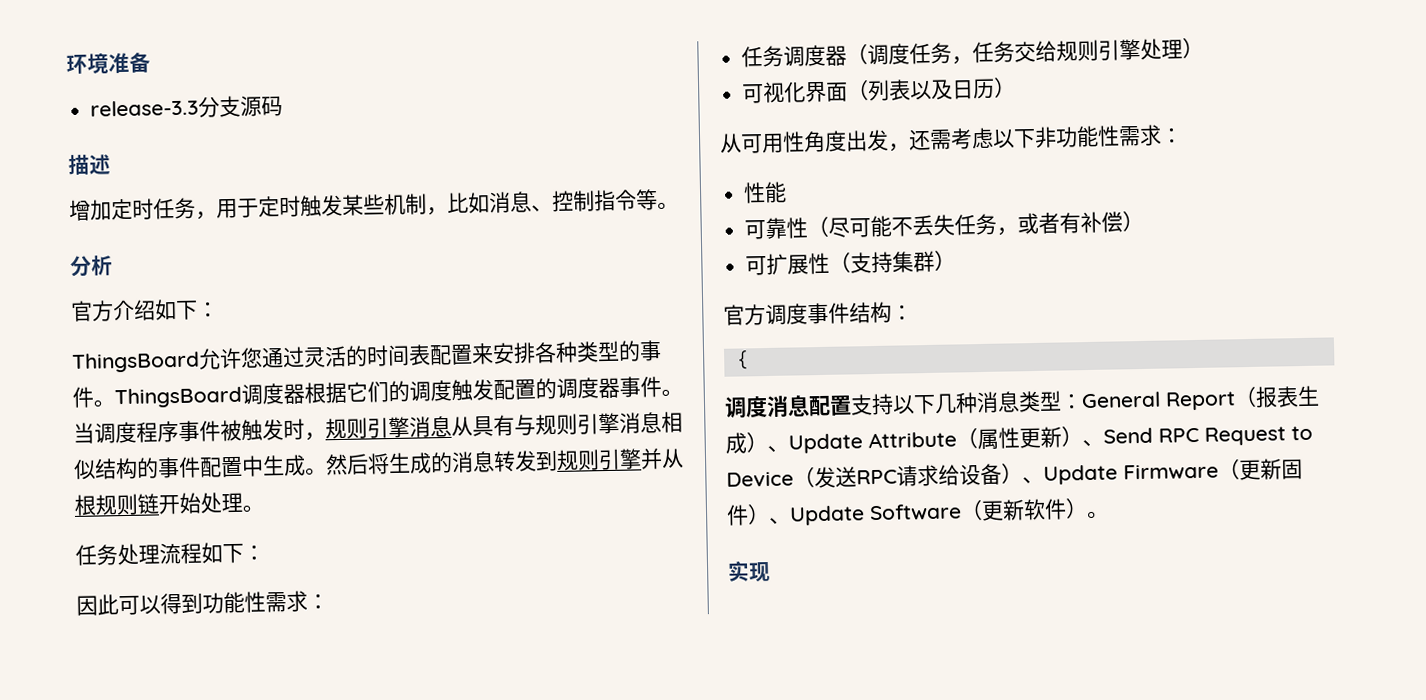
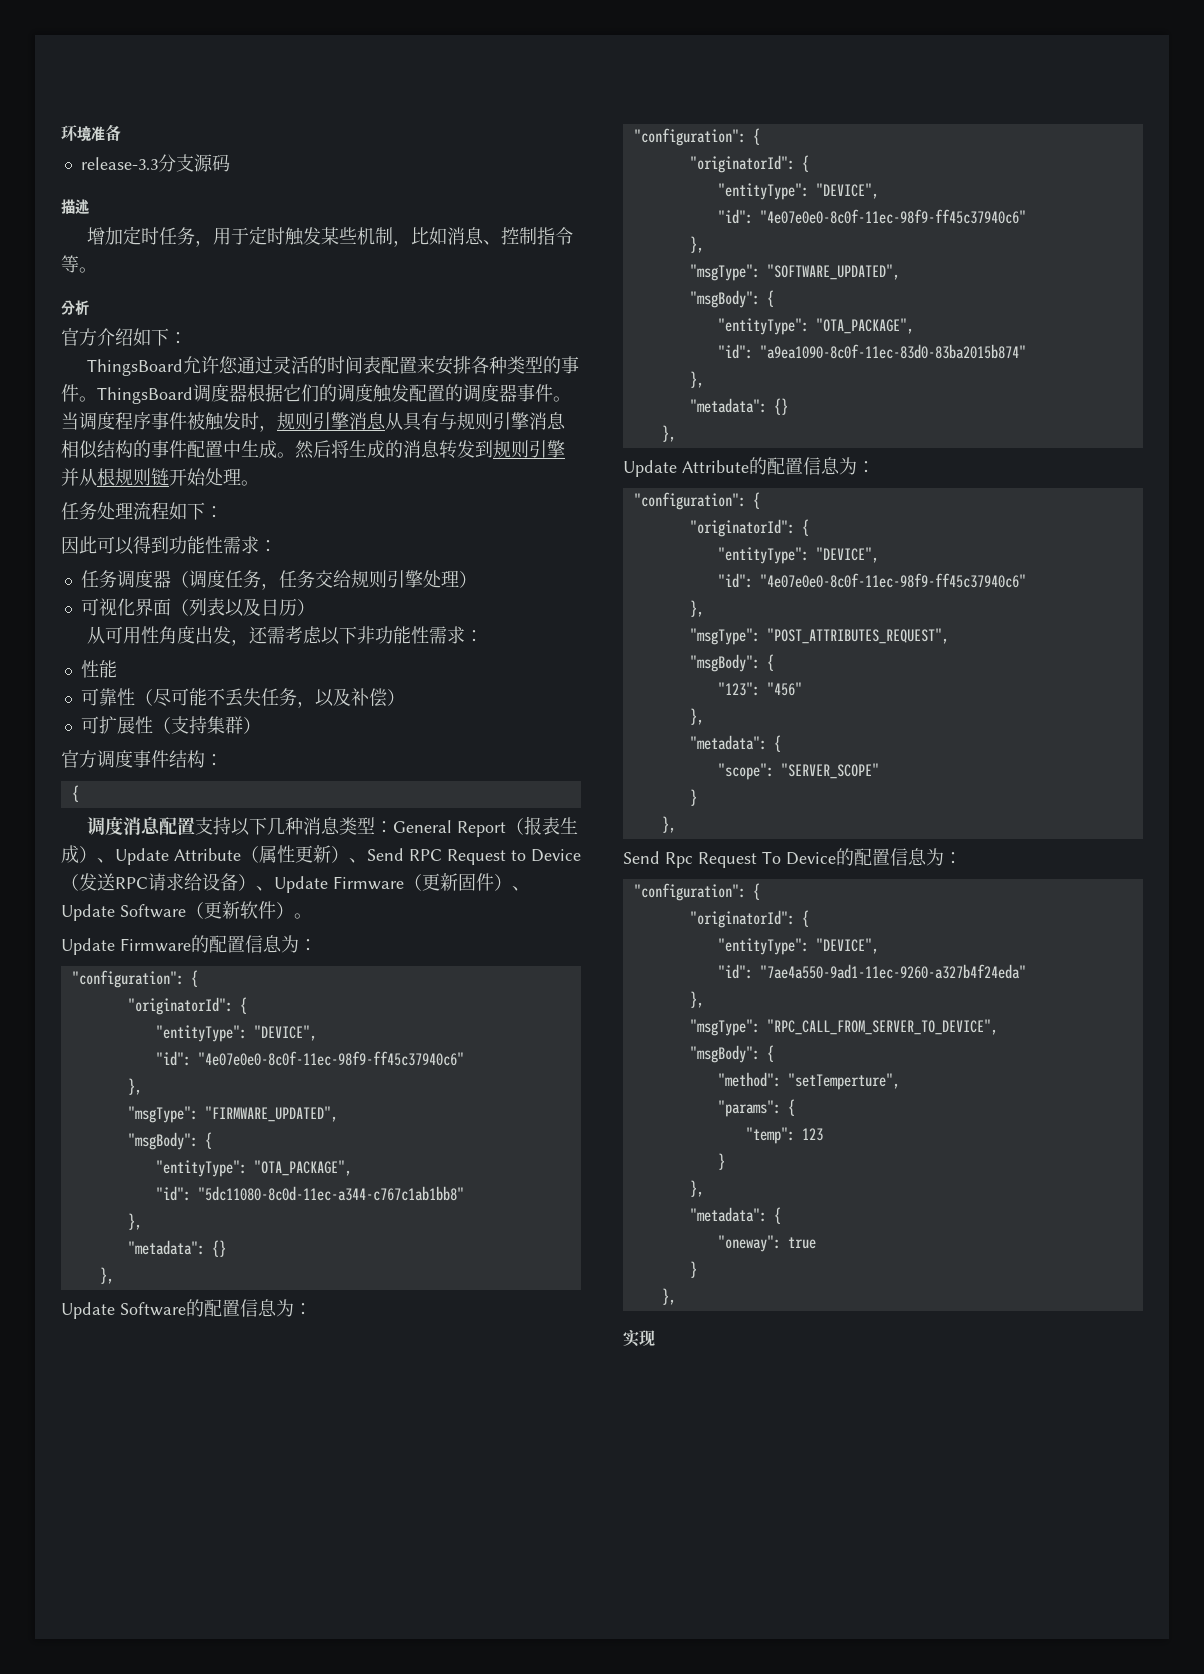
- 可靠性（尽可能不丢失任务，或者有补偿）
+ 可靠性（尽可能不丢失任务，以及补偿）
+ Update Firmware的配置信息为：
+ "configuration": {
+ "originatorId": {
+ "entityType": "DEVICE",
+ "id": "4e07e0e0-8c0f-11ec-98f9-ff45c37940c6"
+ },
+ "msgType": "FIRMWARE_UPDATED",
+ "msgBody": {
+ "entityType": "OTA_PACKAGE",
+ "id": "5dc11080-8c0d-11ec-a344-c767c1ab1bb8"
+ },
+ "metadata": {}
+ },
+ Update Software的配置信息为：
+ "configuration": {
+ "originatorId": {
+ "entityType": "DEVICE",
+ "id": "4e07e0e0-8c0f-11ec-98f9-ff45c37940c6"
+ },
+ "msgType": "SOFTWARE_UPDATED",
+ "msgBody": {
+ "entityType": "OTA_PACKAGE",
+ "id": "a9ea1090-8c0f-11ec-83d0-83ba2015b874"
+ },
+ "metadata": {}
+ },
+ Update Attribute的配置信息为：
+ "configuration": {
+ "originatorId": {
+ "entityType": "DEVICE",
+ "id": "4e07e0e0-8c0f-11ec-98f9-ff45c37940c6"
+ },
+ "msgType": "POST_ATTRIBUTES_REQUEST",
+ "msgBody": {
+ "123": "456"
+ },
+ "metadata": {
+ "scope": "SERVER_SCOPE"
+ }
+ },
+ Send Rpc Request To Device的配置信息为：
+ "configuration": {
+ "originatorId": {
+ "entityType": "DEVICE",
+ "id": "7ae4a550-9ad1-11ec-9260-a327b4f24eda"
+ },
+ "msgType": "RPC_CALL_FROM_SERVER_TO_DEVICE",
+ "msgBody": {
+ "method": "setTemperture",
+ "params": {
+ "temp": 123
+ }
+ },
+ "metadata": {
+ "oneway": true
+ }
+ },

